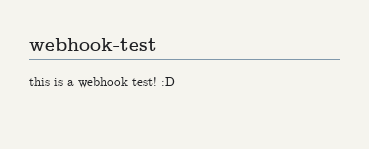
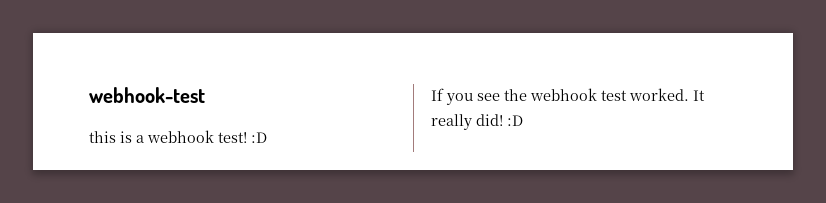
+ If you see the webhook test worked. It really did! :D

